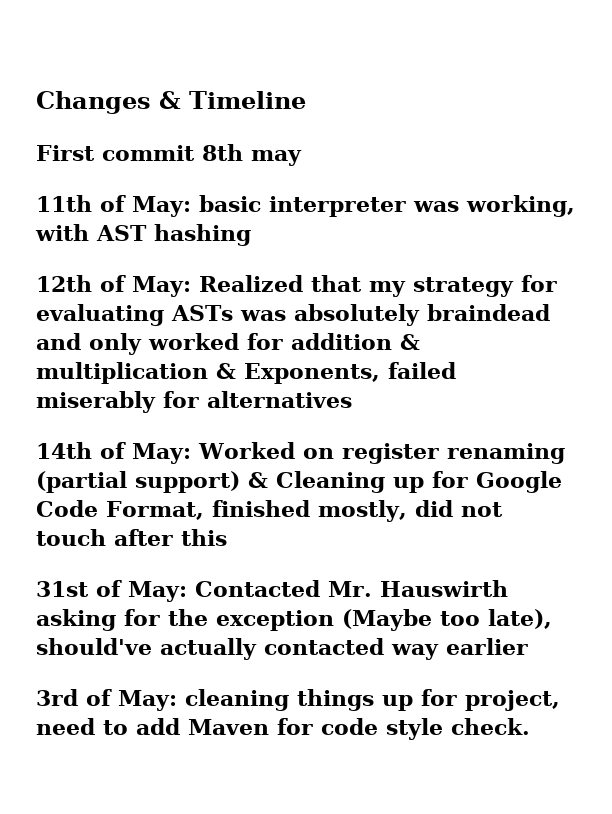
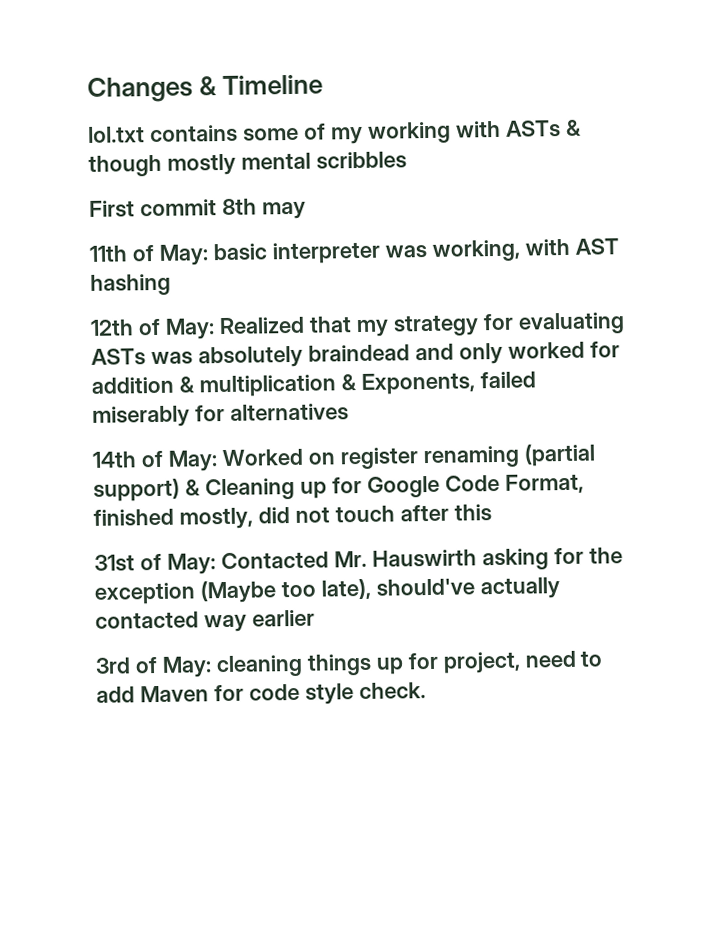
+ lol.txt contains some of my working with ASTs & though mostly mental scribbles

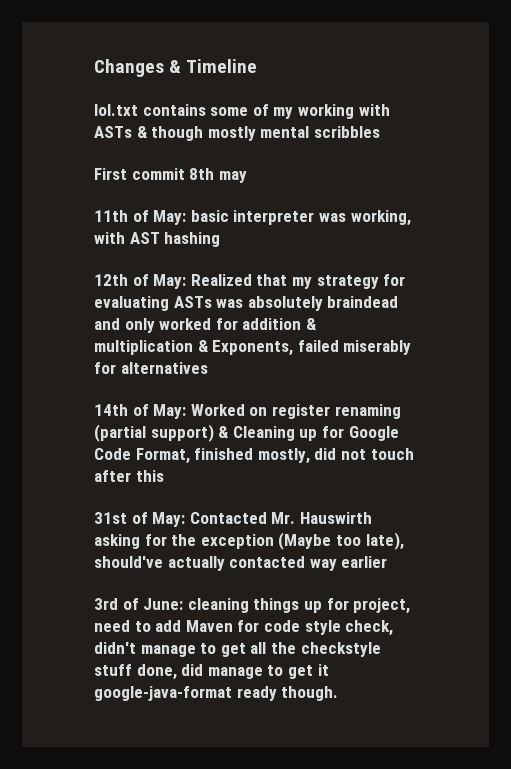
- 3rd of May: cleaning things up for project, need to add Maven for code style check.
+ 3rd of June: cleaning things up for project, need to add Maven for code style check, didn't manage to get all the checkstyle stuff done, did manage to get it google-java-format ready though.

